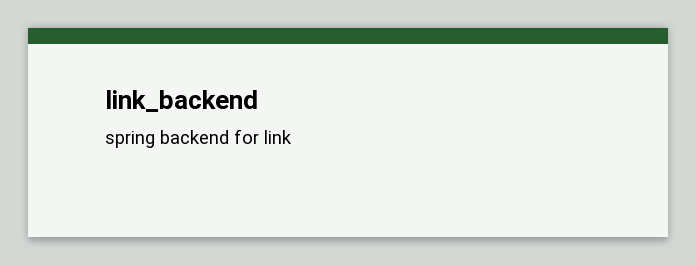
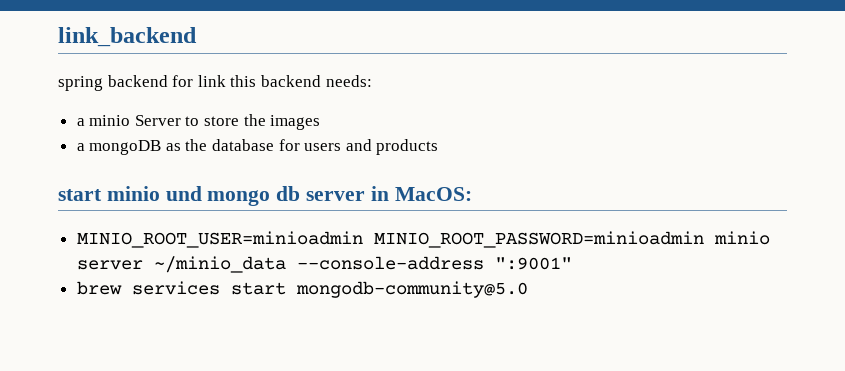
- spring backend for link
+ spring backend for link this backend needs:
+ a minio Server to store the images
+ a mongoDB as the database for users and products
+ start minio und mongo db server in MacOS:
+ MINIO_ROOT_USER=minioadmin MINIO_ROOT_PASSWORD=minioadmin minio server ~/minio_data --console-address ":9001"
+ brew services start mongodb-community@5.0

